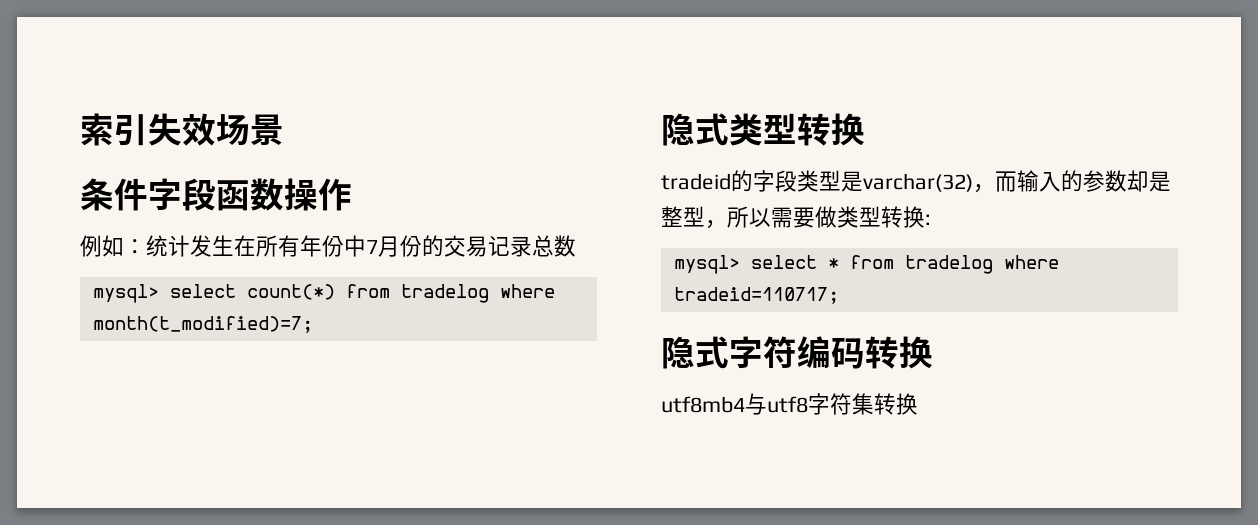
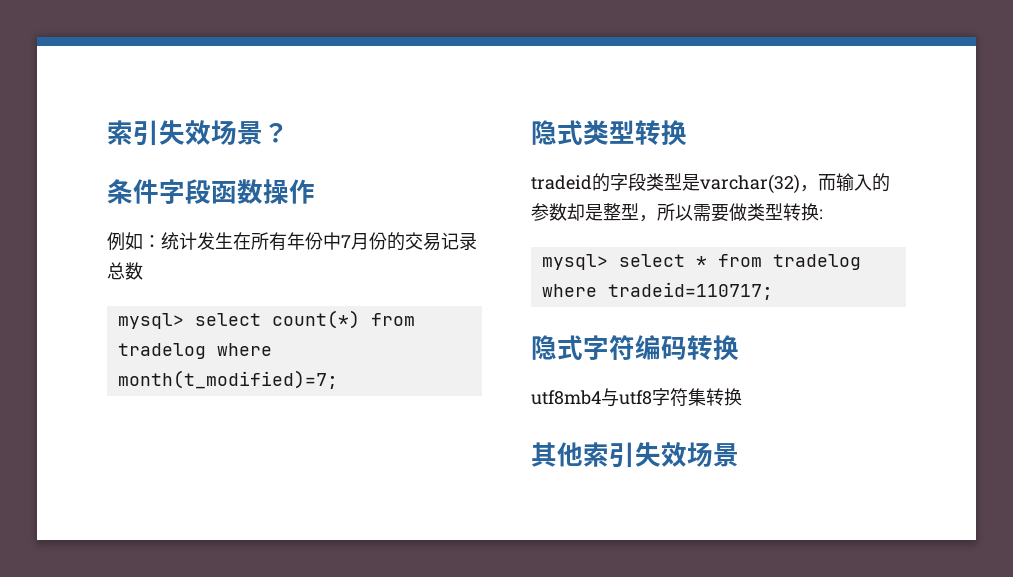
- 索引失效场景
+ 索引失效场景？
+ 其他索引失效场景

